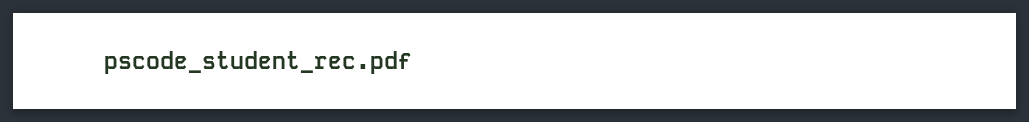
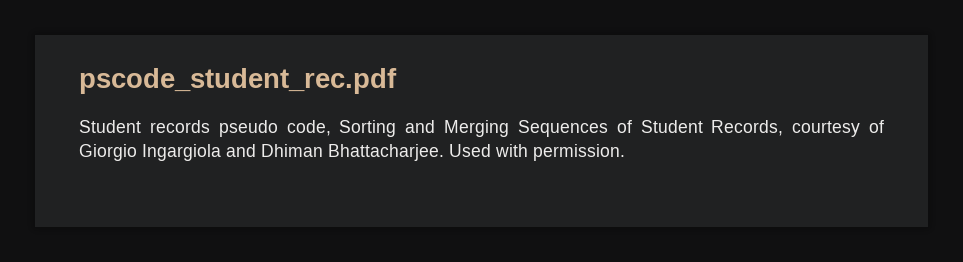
+ Student records pseudo code, Sorting and Merging Sequences of Student Records, courtesy of Giorgio Ingargiola and Dhiman Bhattacharjee. Used with permission.

